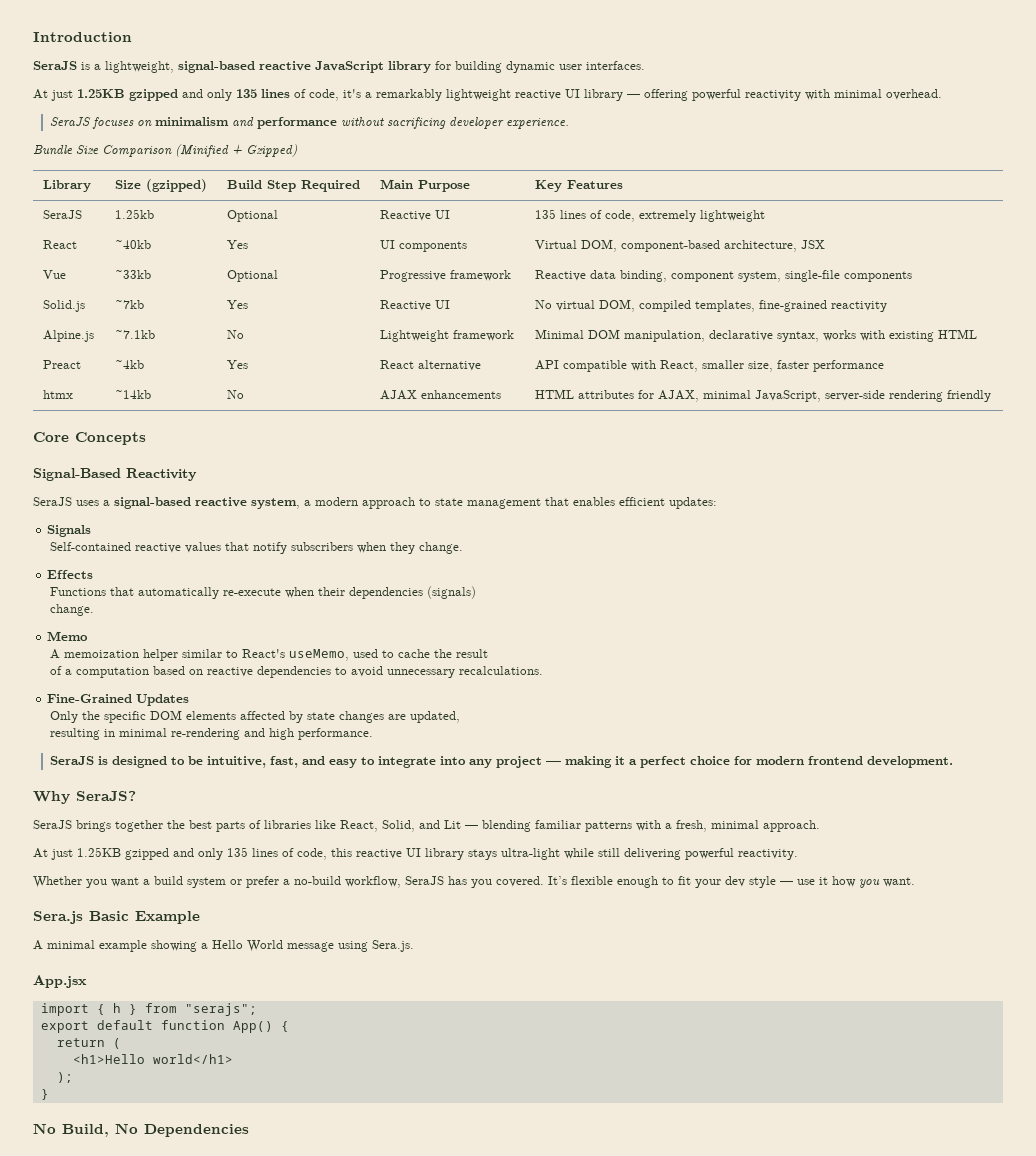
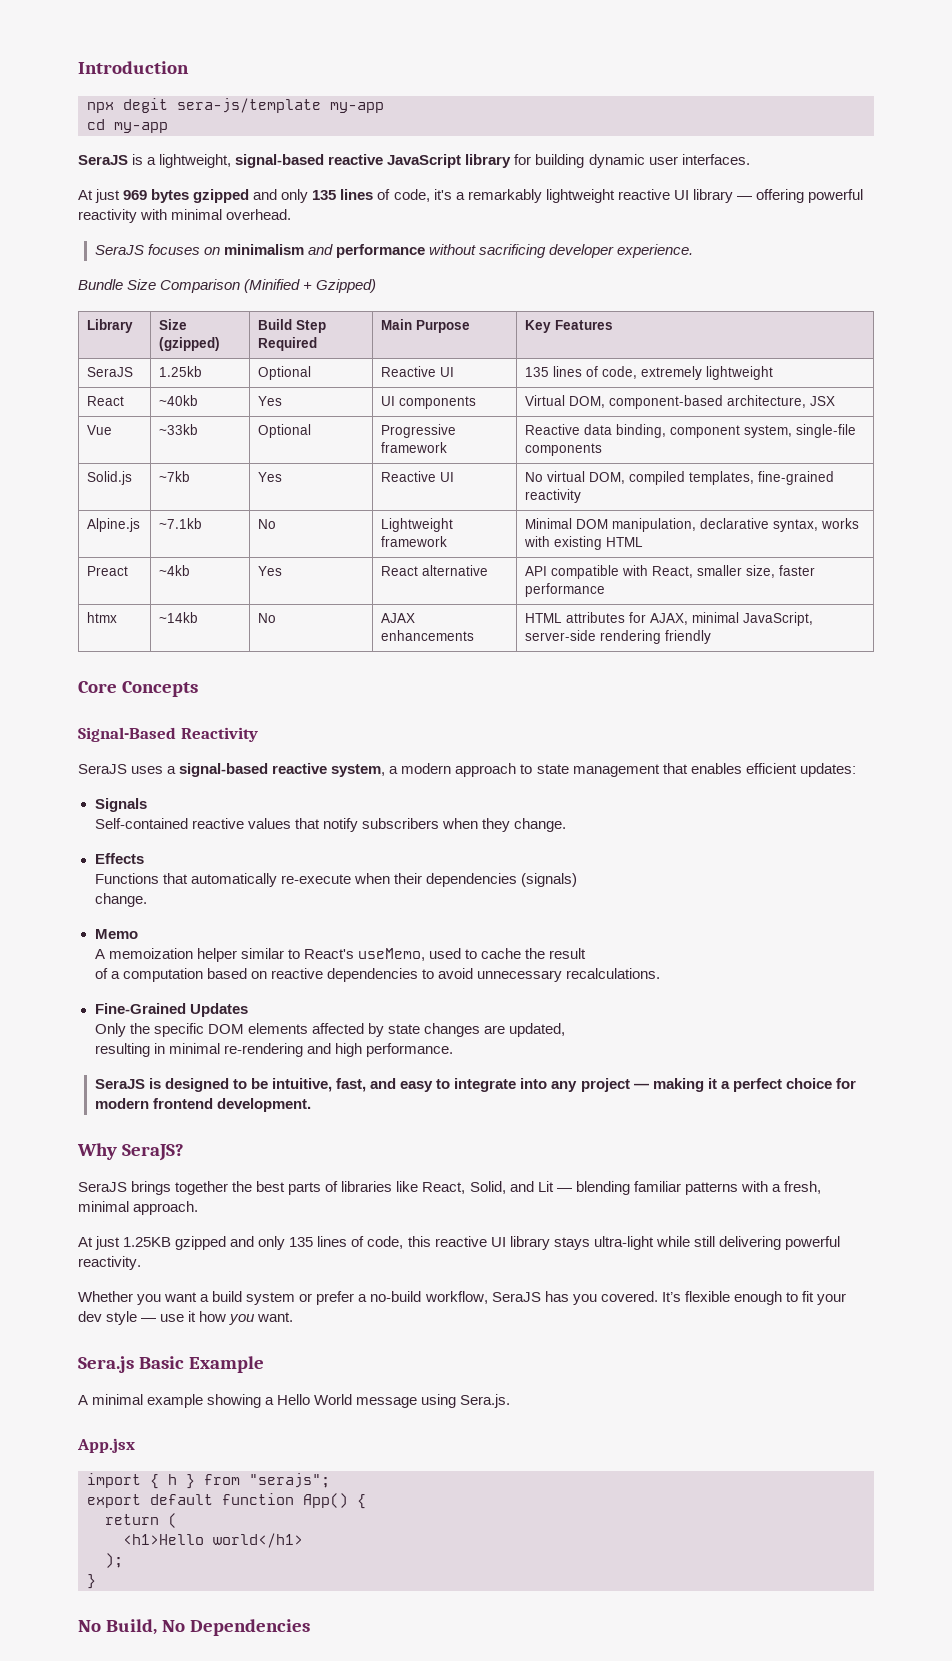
+ npx degit sera-js/template my-app
+ cd my-app
- At just 1.25KB gzipped and only 135 lines of code, it's a remarkably lightweight reactive UI library — offering powerful reactivity with minimal overhead.
+ At just 969 bytes gzipped and only 135 lines of code, it's a remarkably lightweight reactive UI library — offering powerful reactivity with minimal overhead.

